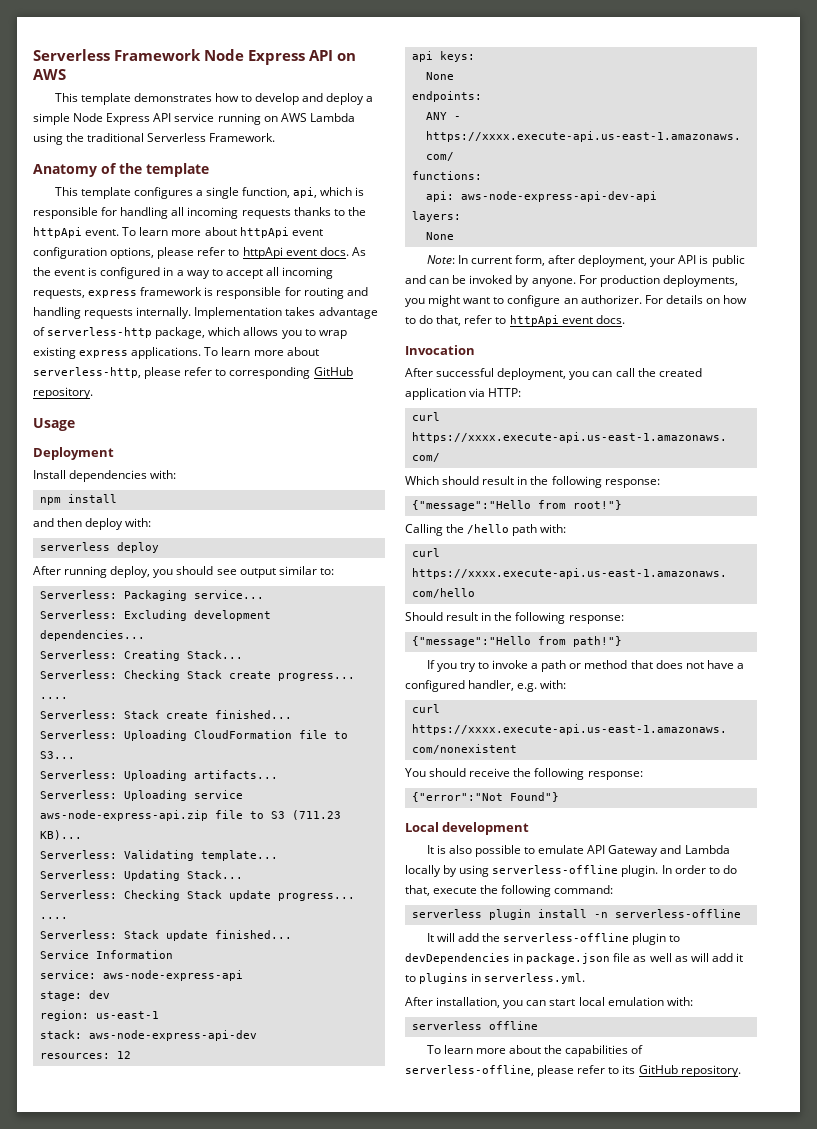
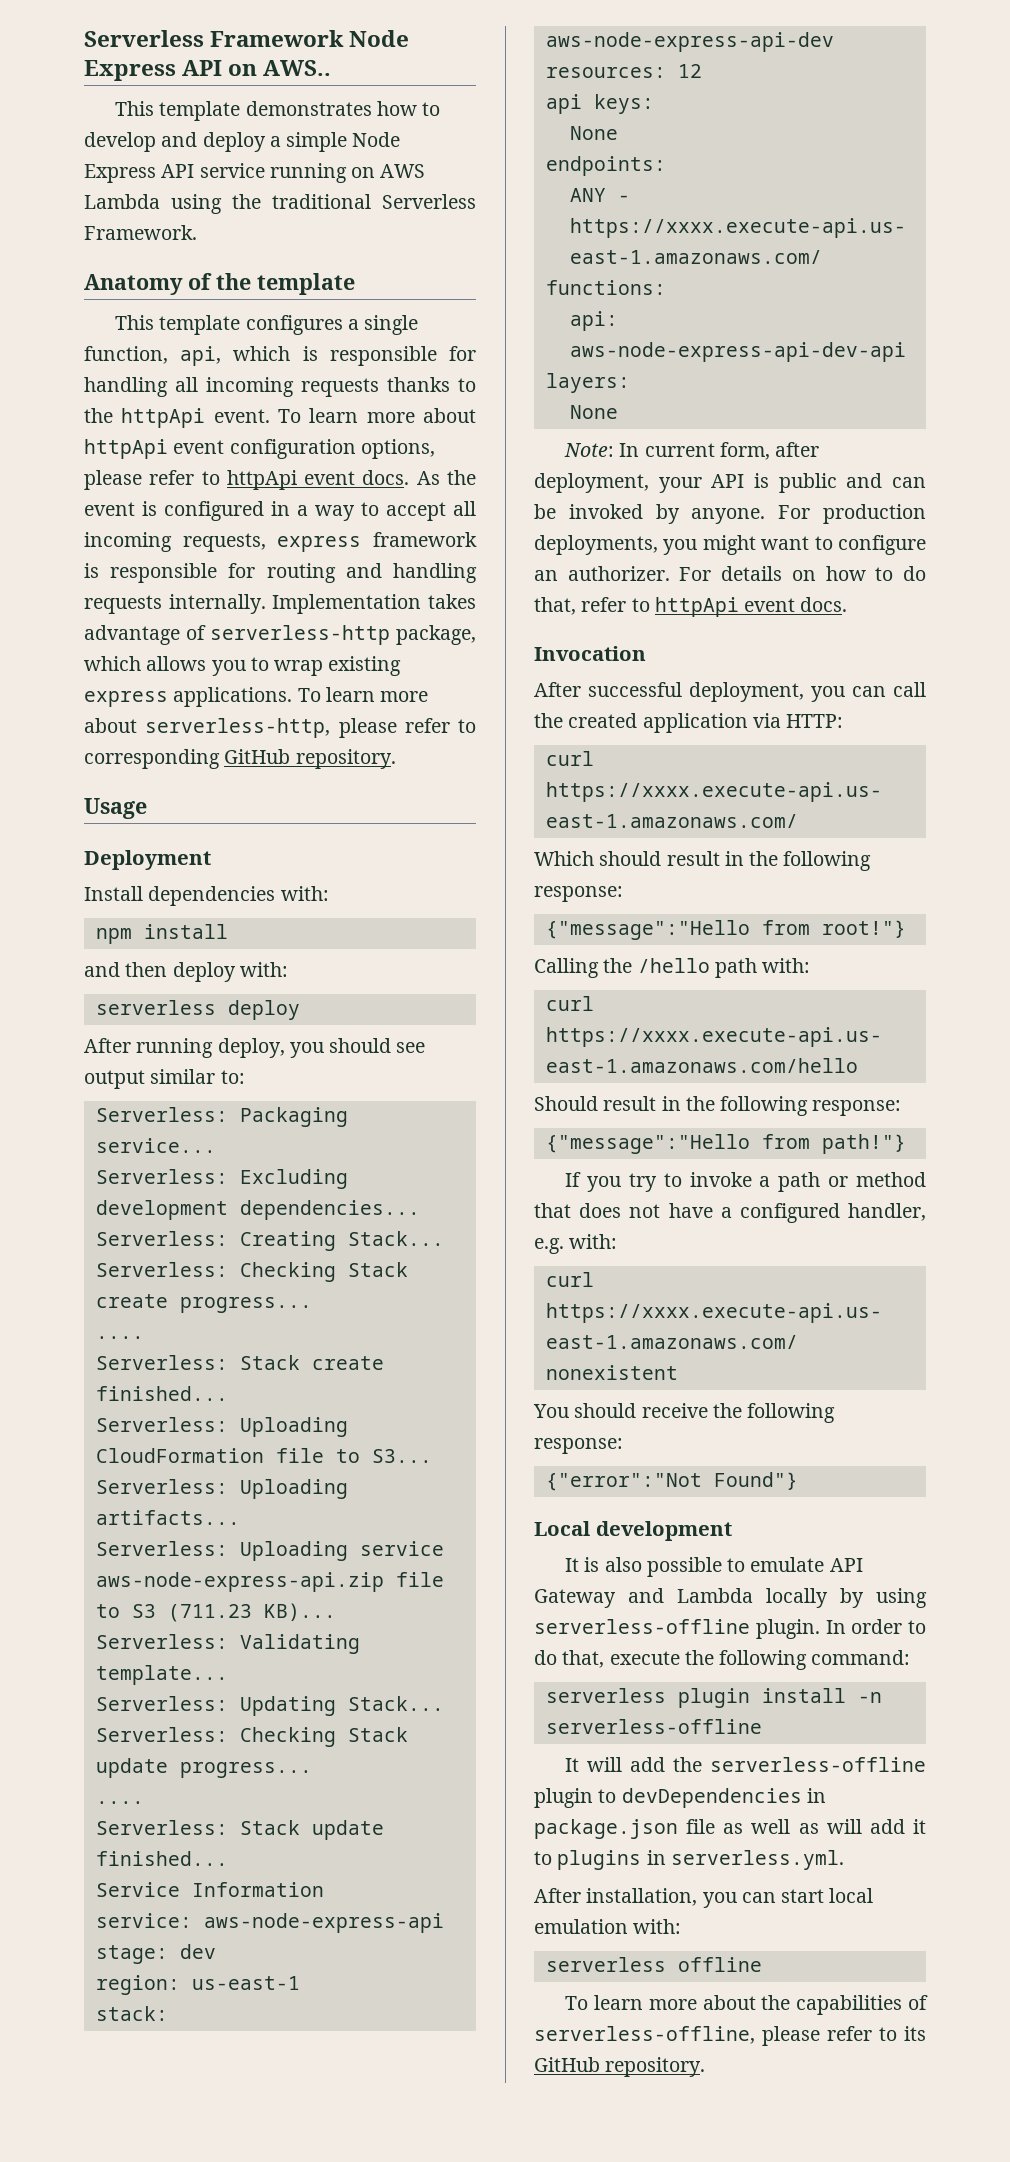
- Serverless Framework Node Express API on AWS
+ Serverless Framework Node Express API on AWS..

